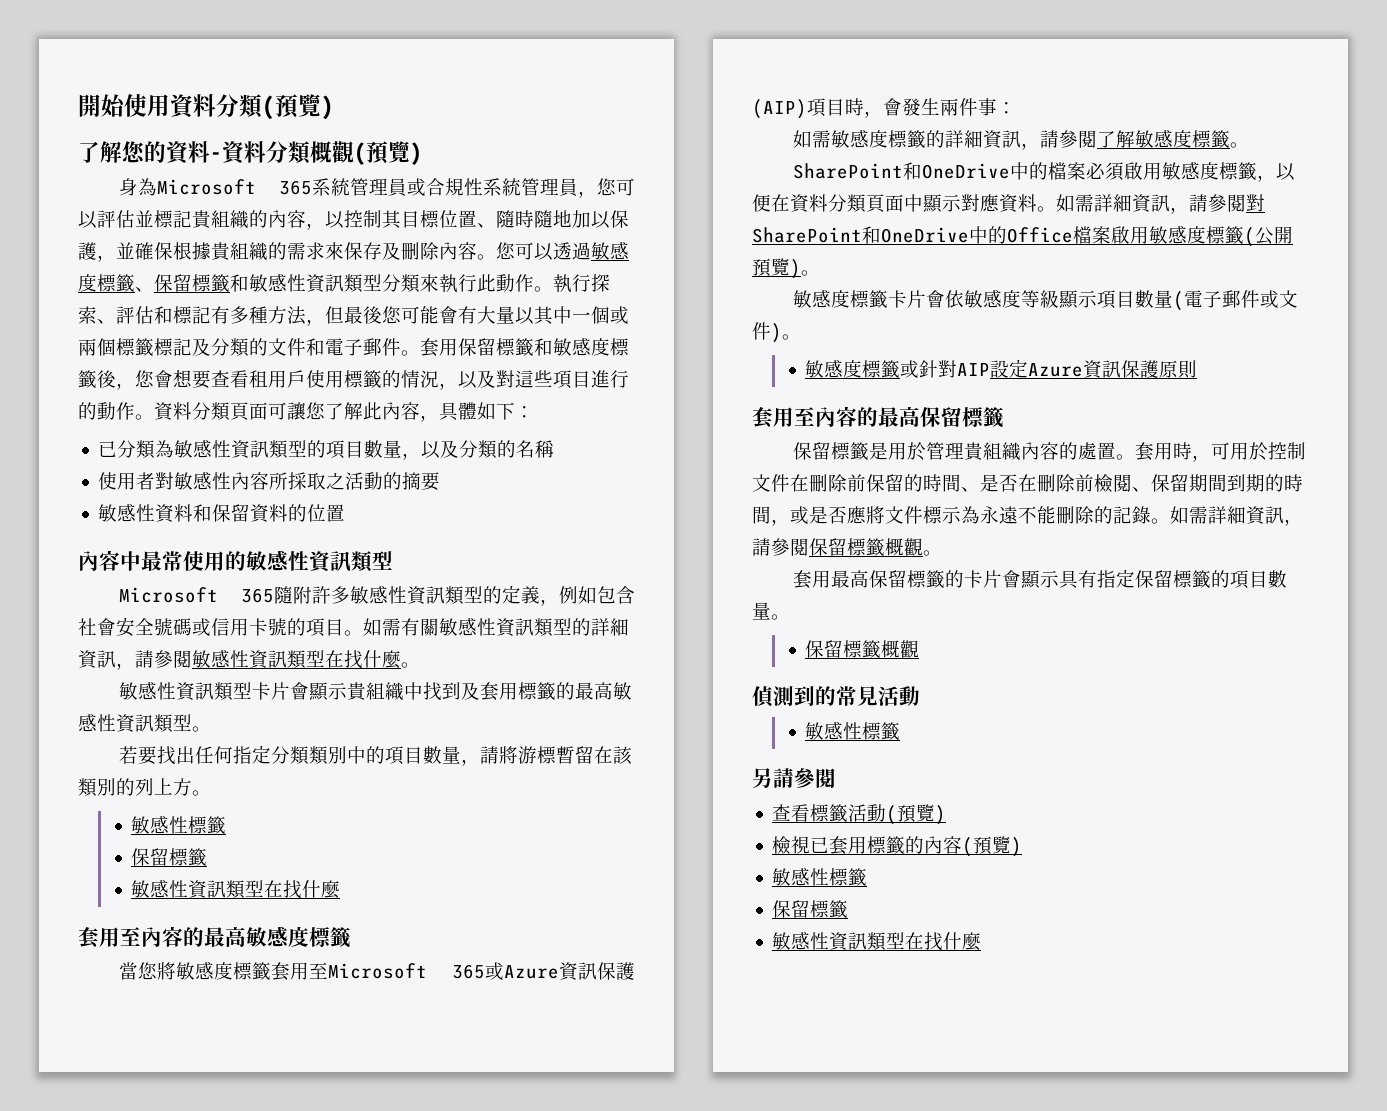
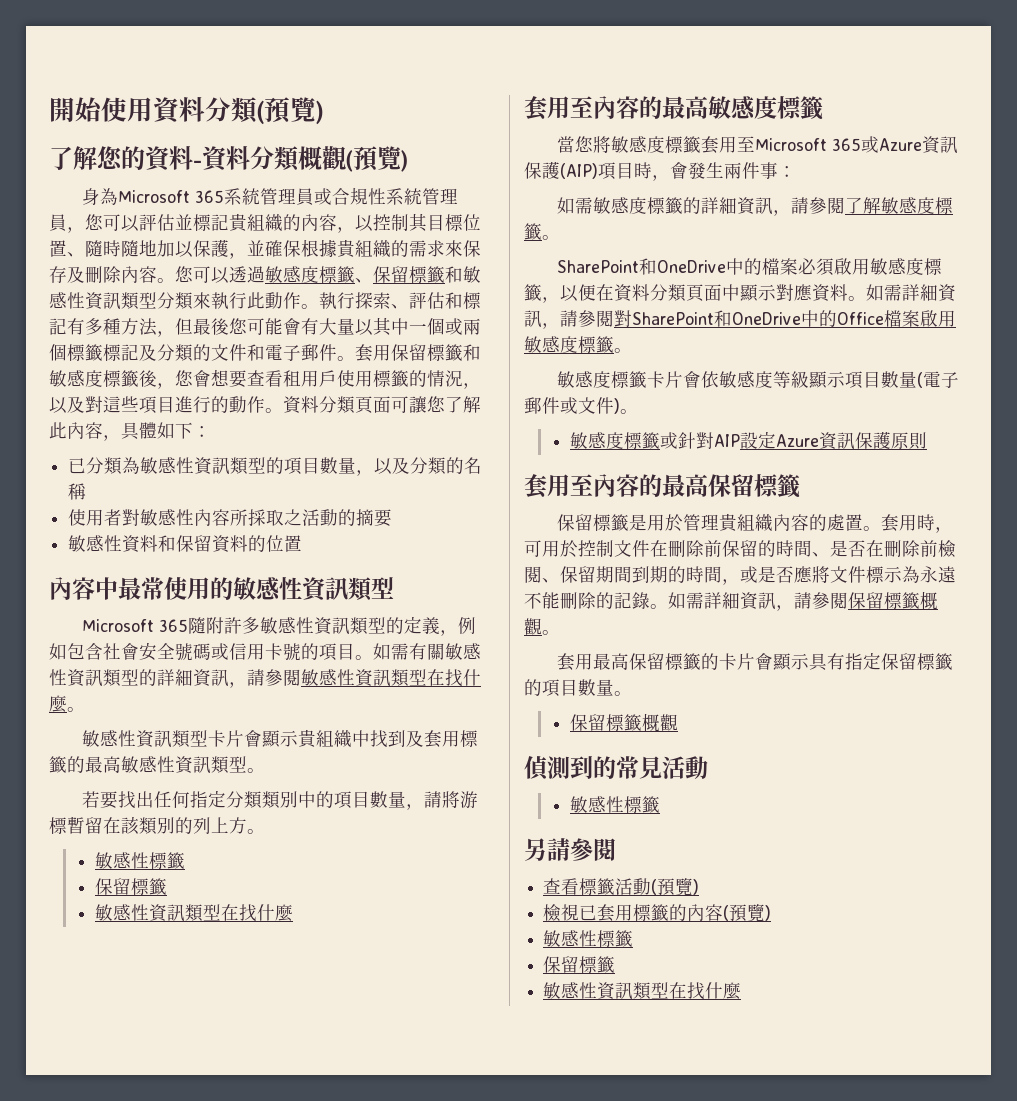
- 如需詳細資訊，請參閱對SharePoint和OneDrive中的Office檔案啟用敏感度標籤(公開預覽)。
+ 如需詳細資訊，請參閱對SharePoint和OneDrive中的Office檔案啟用敏感度標籤。

